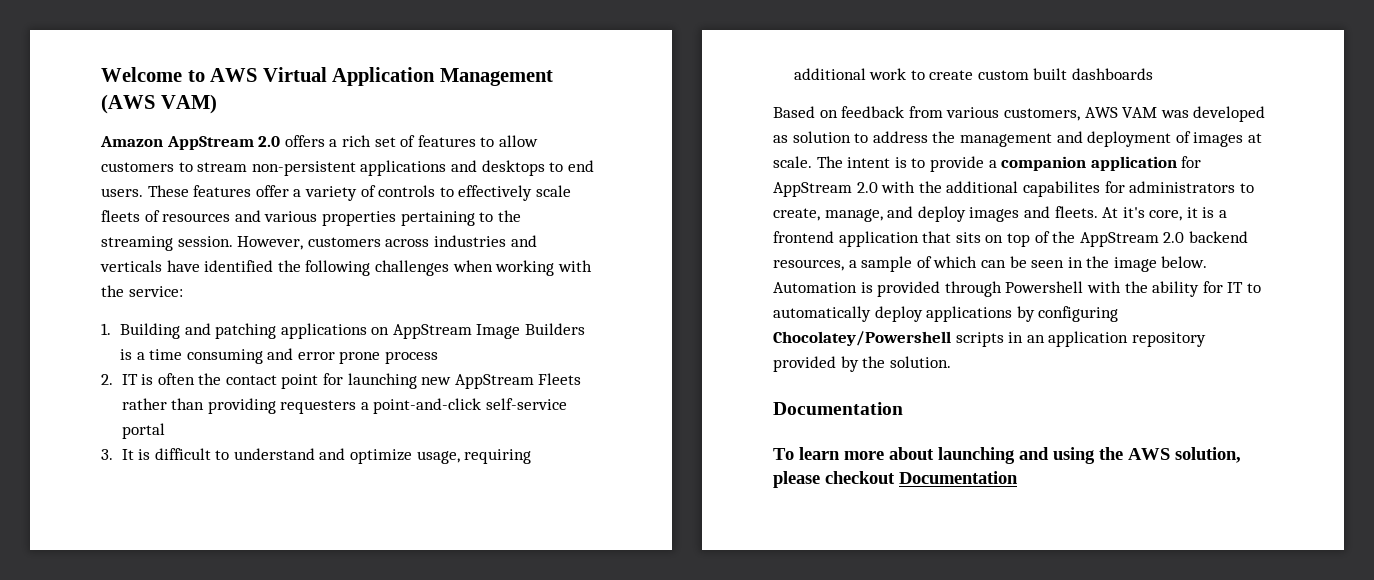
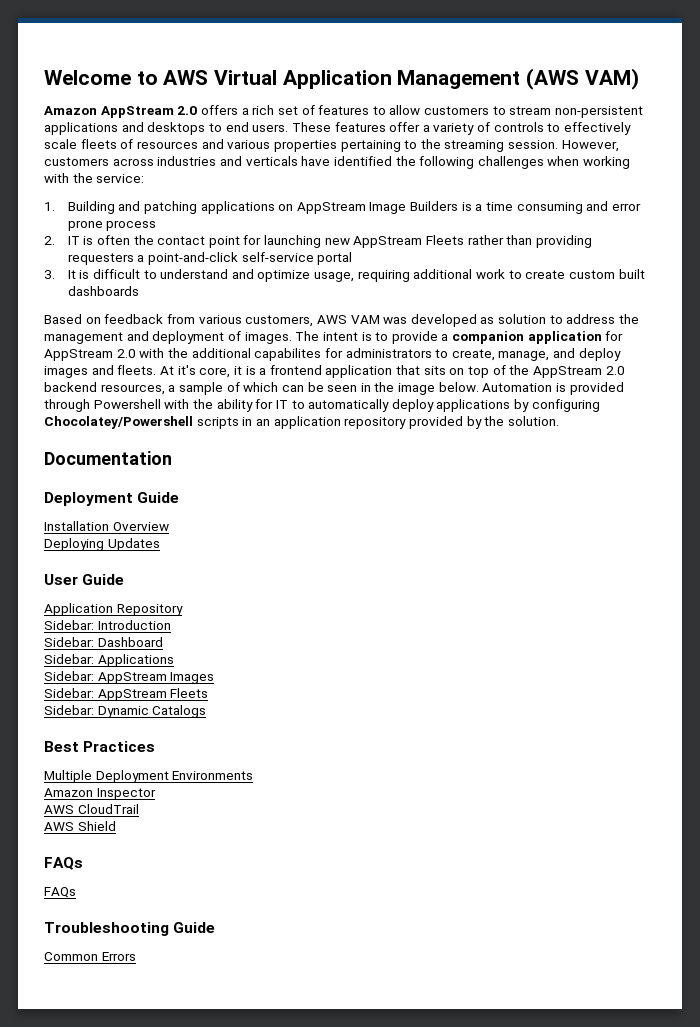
- Based on feedback from various customers, AWS VAM was developed as solution to address the management and deployment of images at scale.
+ Based on feedback from various customers, AWS VAM was developed as solution to address the management and deployment of images.
- To learn more about launching and using the AWS solution, please checkout Documentation
+ Deployment Guide
+ Installation Overview
+ Deploying Updates
+ User Guide
+ Application Repository
+ Sidebar: Introduction
+ Sidebar: Dashboard
+ Sidebar: Applications
+ Sidebar: AppStream Images
+ Sidebar: AppStream Fleets
+ Sidebar: Dynamic Catalogs
+ Best Practices
+ Multiple Deployment Environments
+ Amazon Inspector
+ AWS CloudTrail
+ AWS Shield
+ FAQs
+ FAQs
+ Troubleshooting Guide
+ Common Errors

